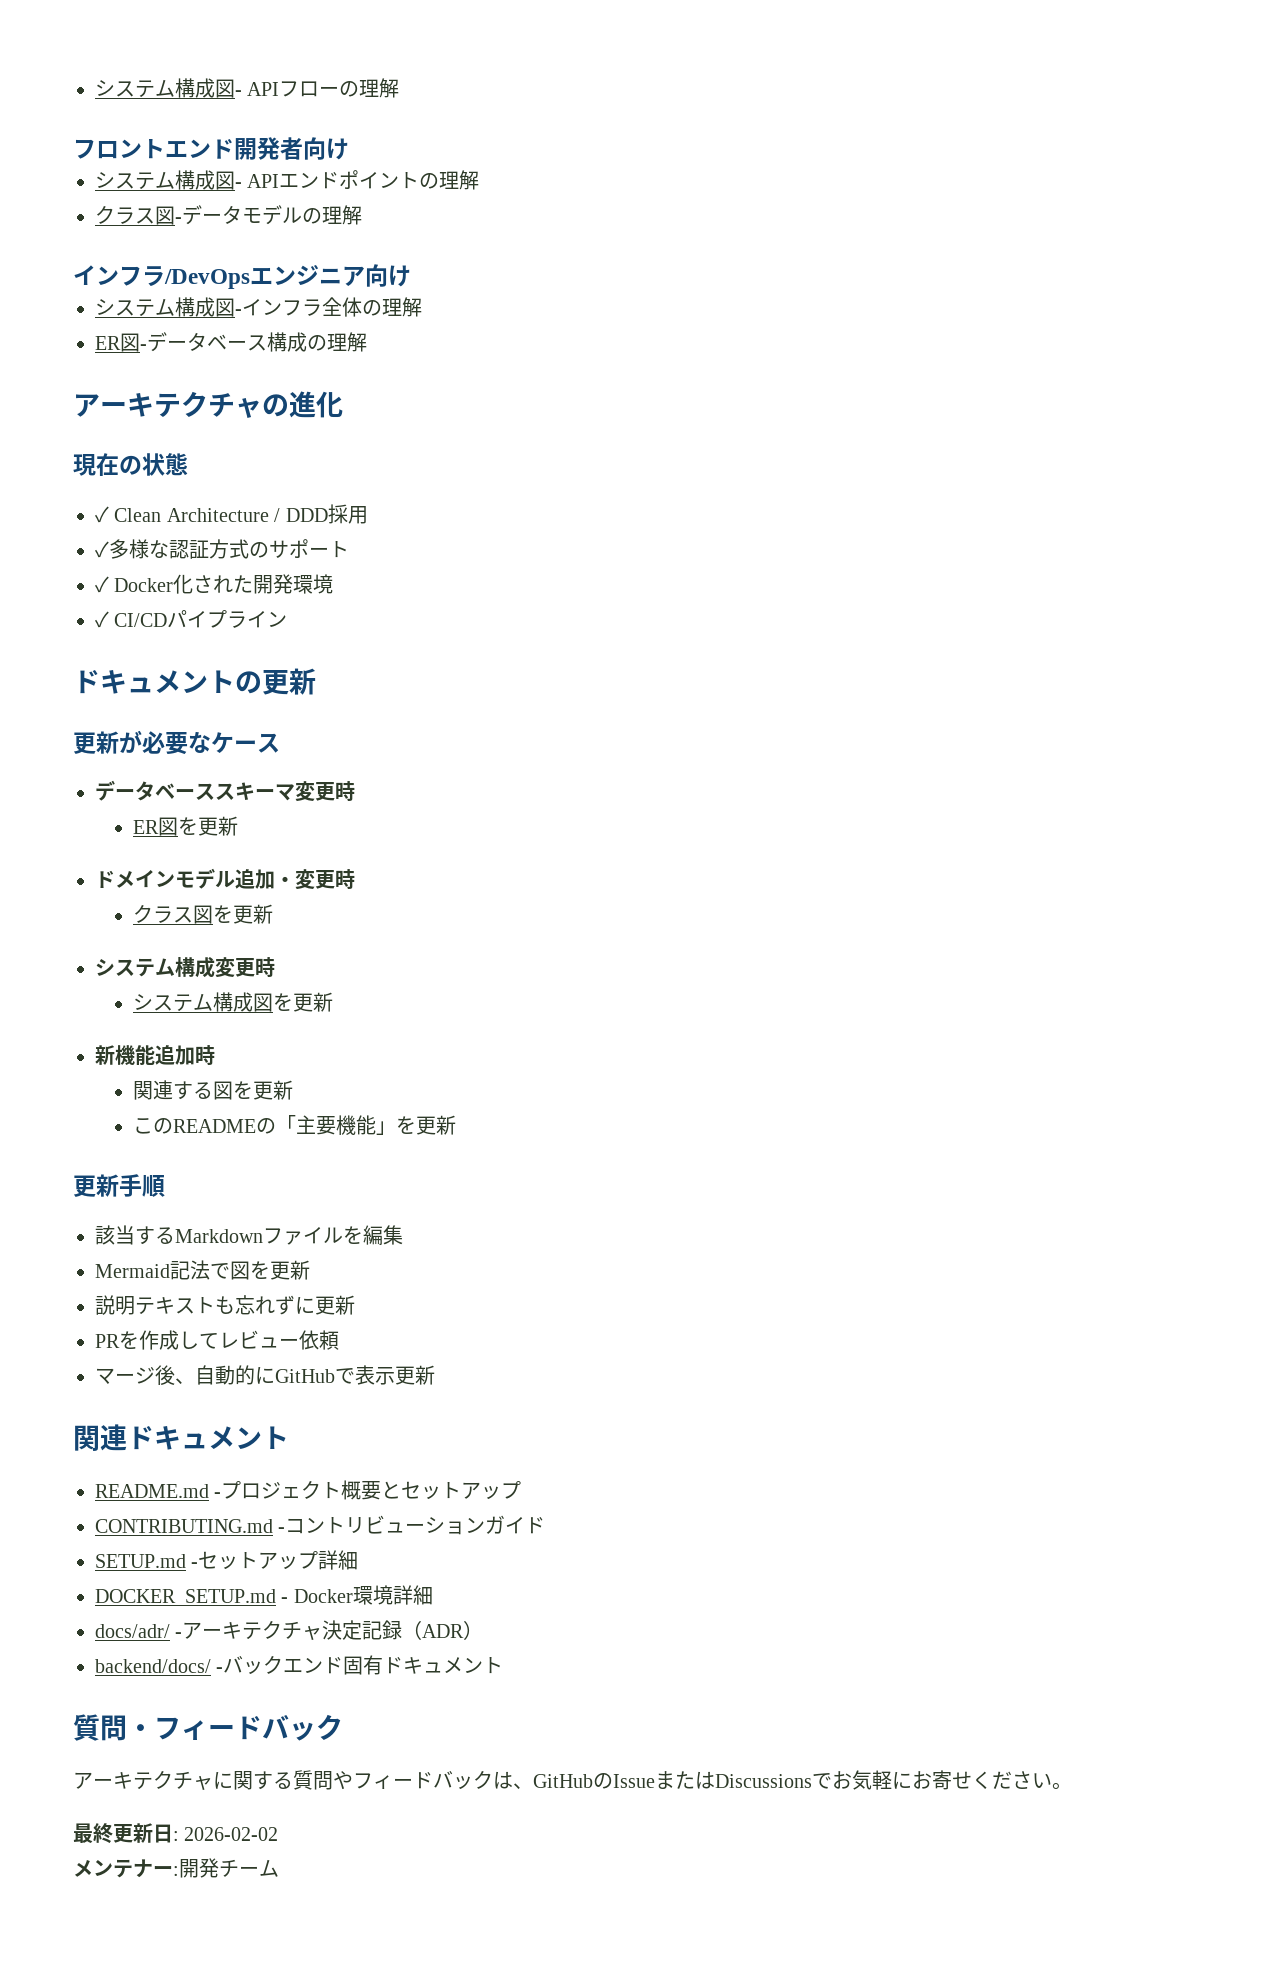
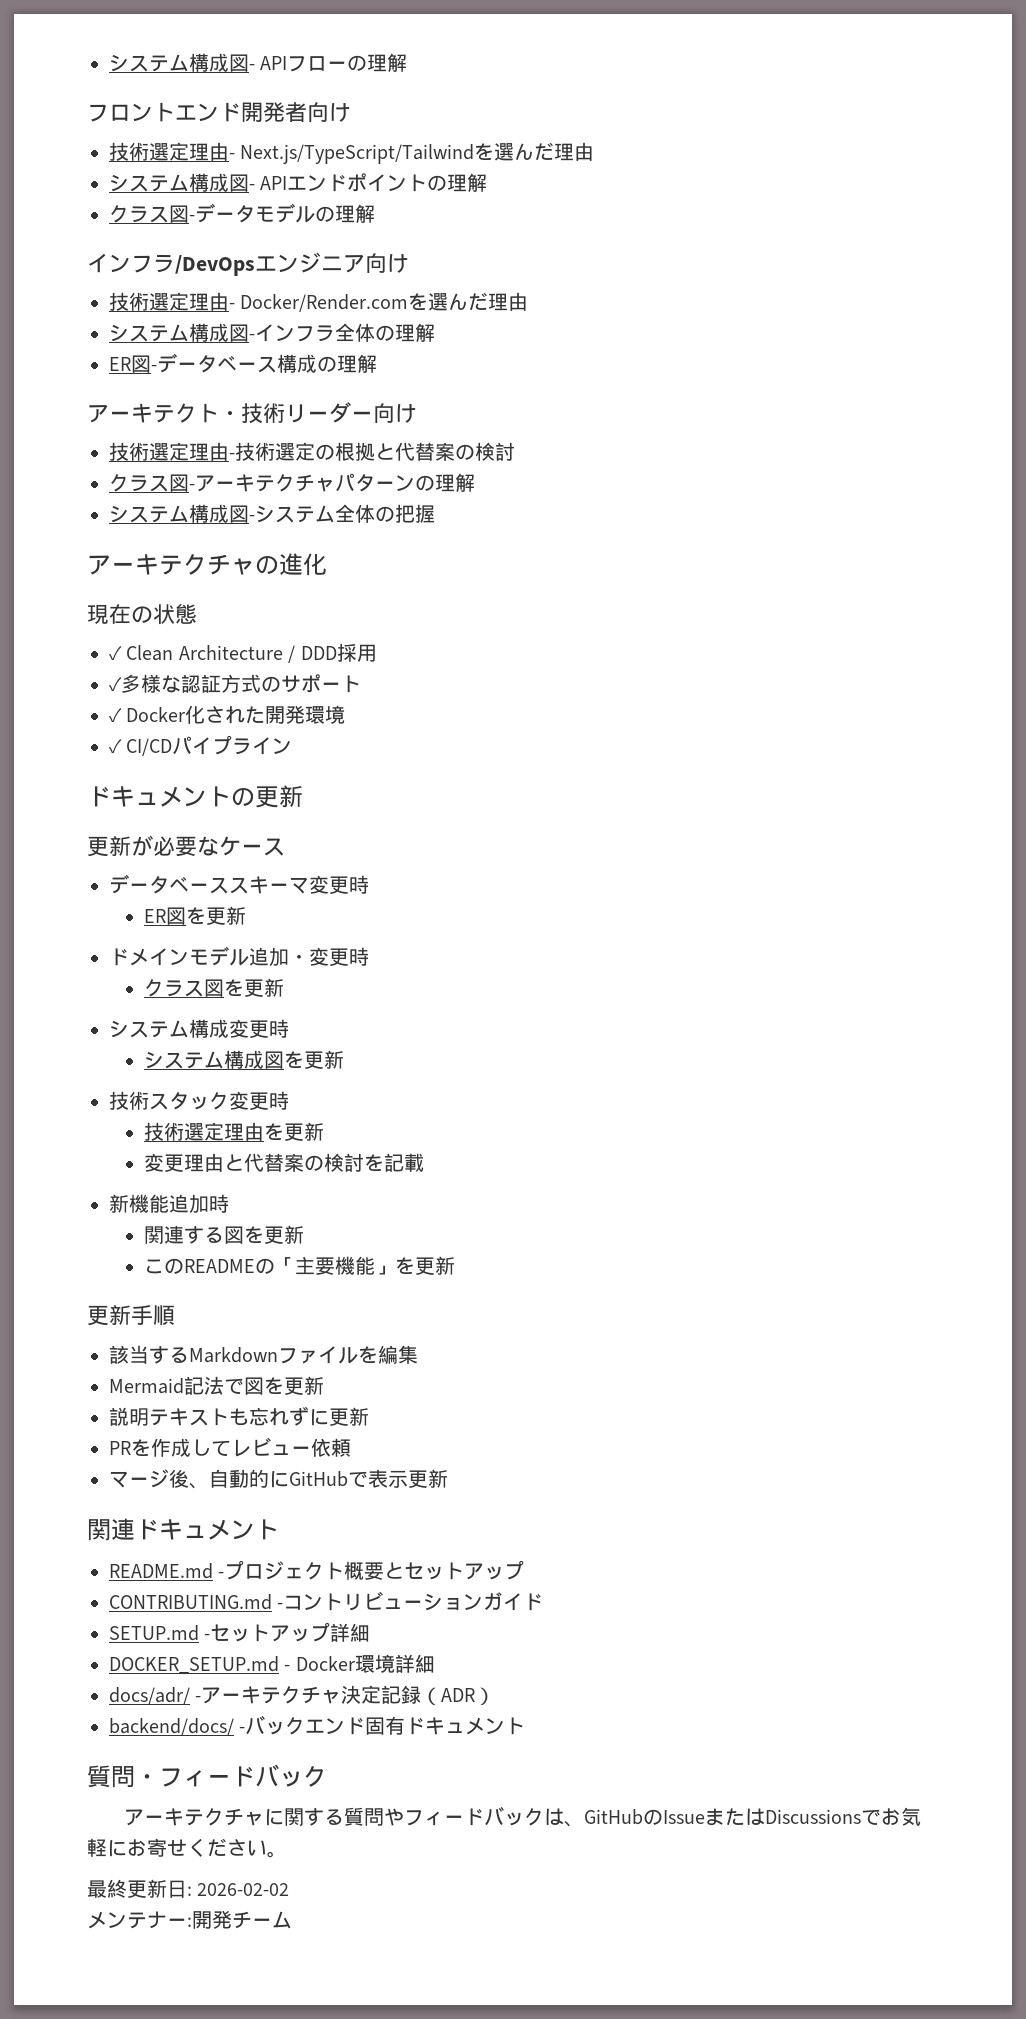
+ 技術選定理由- Next.js/TypeScript/Tailwindを選んだ理由
+ 技術選定理由- Docker/Render.comを選んだ理由
+ アーキテクト・技術リーダー向け
+ 技術選定理由-技術選定の根拠と代替案の検討
+ クラス図-アーキテクチャパターンの理解
+ システム構成図-システム全体の把握
+ 技術スタック変更時
+ 技術選定理由を更新
+ 変更理由と代替案の検討を記載

